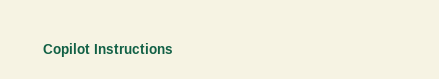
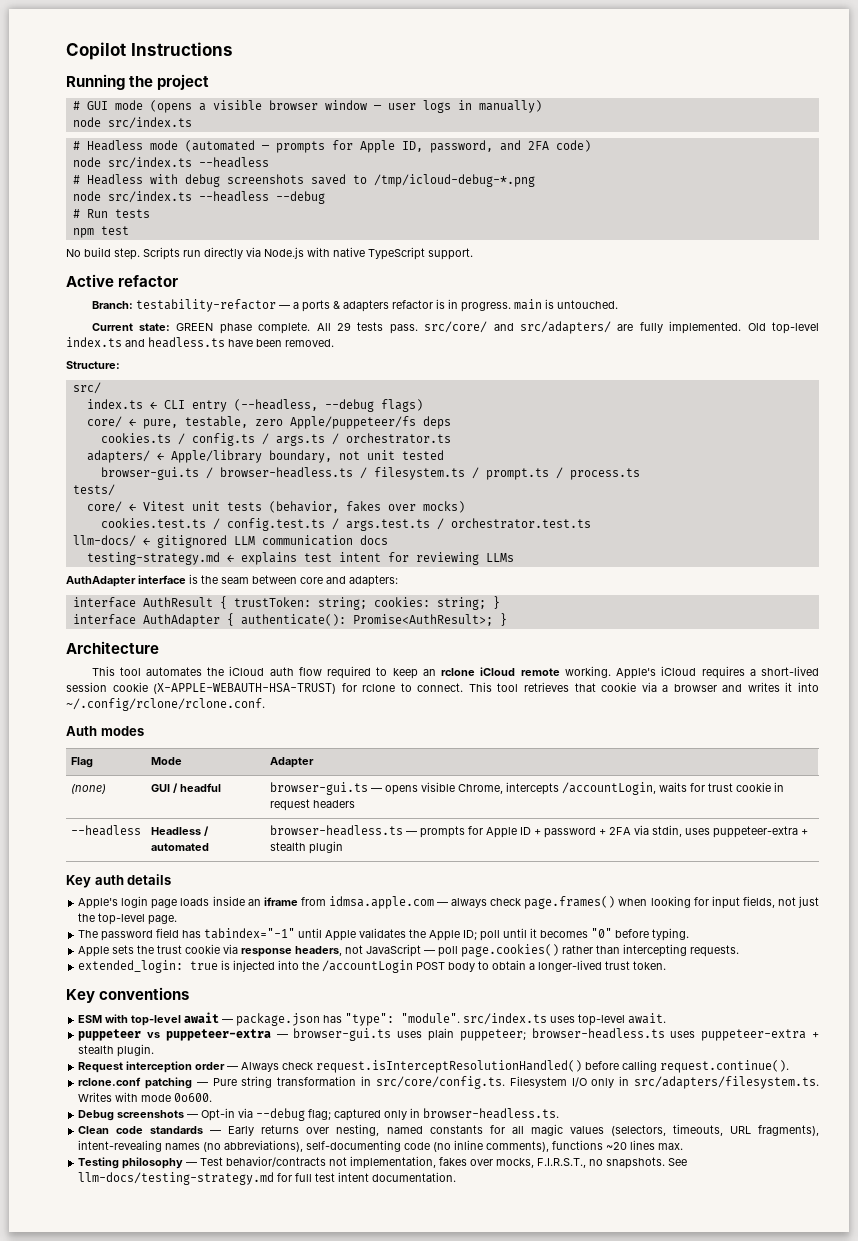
+ Running the project
+ # GUI mode (opens a visible browser window — user logs in manually)
+ node src/index.ts
+ # Headless mode (automated — prompts for Apple ID, password, and 2FA code)
+ node src/index.ts --headless
+ # Headless with debug screenshots saved to /tmp/icloud-debug-*.png
+ node src/index.ts --headless --debug
+ # Run tests
+ npm test
+ No build step. Scripts run directly via Node.js with native TypeScript support.
+ Active refactor
+ Branch: testability-refactor — a ports & adapters refactor is in progress. main is untouched.
+ Current state: GREEN phase complete. All 29 tests pass. src/core/ and src/adapters/ are fully implemented. Old top-level index.ts and headless.ts have been removed.
+ Structure:
+ src/
+ index.ts ← CLI entry (--headless, --debug flags)
+ core/ ← pure, testable, zero Apple/puppeteer/fs deps
+ cookies.ts / config.ts / args.ts / orchestrator.ts
+ adapters/ ← Apple/library boundary, not unit tested
+ browser-gui.ts / browser-headless.ts / filesystem.ts / prompt.ts / process.ts
+ tests/
+ core/ ← Vitest unit tests (behavior, fakes over mocks)
+ cookies.test.ts / config.test.ts / args.test.ts / orchestrator.test.ts
+ llm-docs/ ← gitignored LLM communication docs
+ testing-strategy.md ← explains test intent for reviewing LLMs
+ AuthAdapter interface is the seam between core and adapters:
+ interface AuthResult { trustToken: string; cookies: string; }
+ interface AuthAdapter { authenticate(): Promise<AuthResult>; }
+ Architecture
+ This tool automates the iCloud auth flow required to keep an rclone iCloud remote working. Apple's iCloud requires a short-lived session cookie (X-APPLE-WEBAUTH-HSA-TRUST) for rclone to connect. This tool retrieves that cookie via a browser and writes it into ~/.config/rclone/rclone.conf.
+ Auth modes
+ Flag | Mode | Adapter
+ (none) | GUI / headful | browser-gui.ts — opens visible Chrome, intercepts /accountLogin, waits for trust cookie in request headers
+ --headless | Headless / automated | browser-headless.ts — prompts for Apple ID + password + 2FA via stdin, uses puppeteer-extra + stealth plugin
+ Key auth details
+ Apple's login page loads inside an iframe from idmsa.apple.com — always check page.frames() when looking for input fields, not just the top-level page.
+ The password field has tabindex="-1" until Apple validates the Apple ID; poll until it becomes "0" before typing.
+ Apple sets the trust cookie via response headers, not JavaScript — poll page.cookies() rather than intercepting requests.
+ extended_login: true is injected into the /accountLogin POST body to obtain a longer-lived trust token.
+ Key conventions
+ ESM with top-level await — package.json has "type": "module". src/index.ts uses top-level await.
+ puppeteer vs puppeteer-extra — browser-gui.ts uses plain puppeteer; browser-headless.ts uses puppeteer-extra + stealth plugin.
+ Request interception order — Always check request.isInterceptResolutionHandled() before calling request.continue().
+ rclone.conf patching — Pure string transformation in src/core/config.ts. Filesystem I/O only in src/adapters/filesystem.ts. Writes with mode 0o600.
+ Debug screenshots — Opt-in via --debug flag; captured only in browser-headless.ts.
+ Clean code standards — Early returns over nesting, named constants for all magic values (selectors, timeouts, URL fragments), intent-revealing names (no abbreviations), self-documenting code (no inline comments), functions ~20 lines max.
+ Testing philosophy — Test behavior/contracts not implementation, fakes over mocks, F.I.R.S.T., no snapshots. See llm-docs/testing-strategy.md for full test intent documentation.

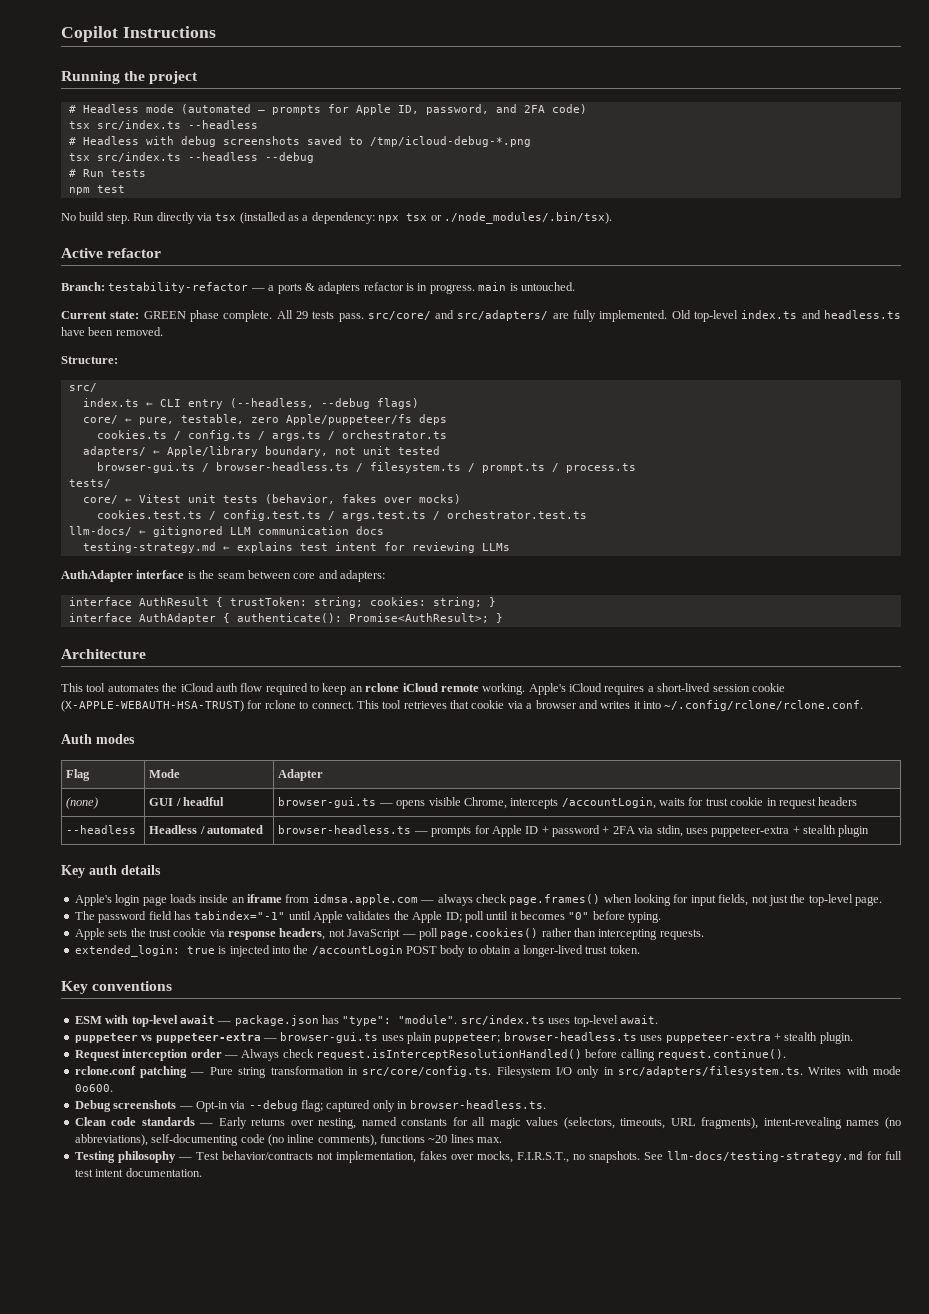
- # GUI mode (opens a visible browser window — user logs in manually)
- node src/index.ts
  # Headless mode (automated — prompts for Apple ID, password, and 2FA code)
- node src/index.ts --headless
+ tsx src/index.ts --headless
- node src/index.ts --headless --debug
+ tsx src/index.ts --headless --debug
- Scripts run directly via Node.js with native TypeScript support.
+ Run directly via tsx (installed as a dependency: npx tsx or ./node_modules/.bin/tsx).

